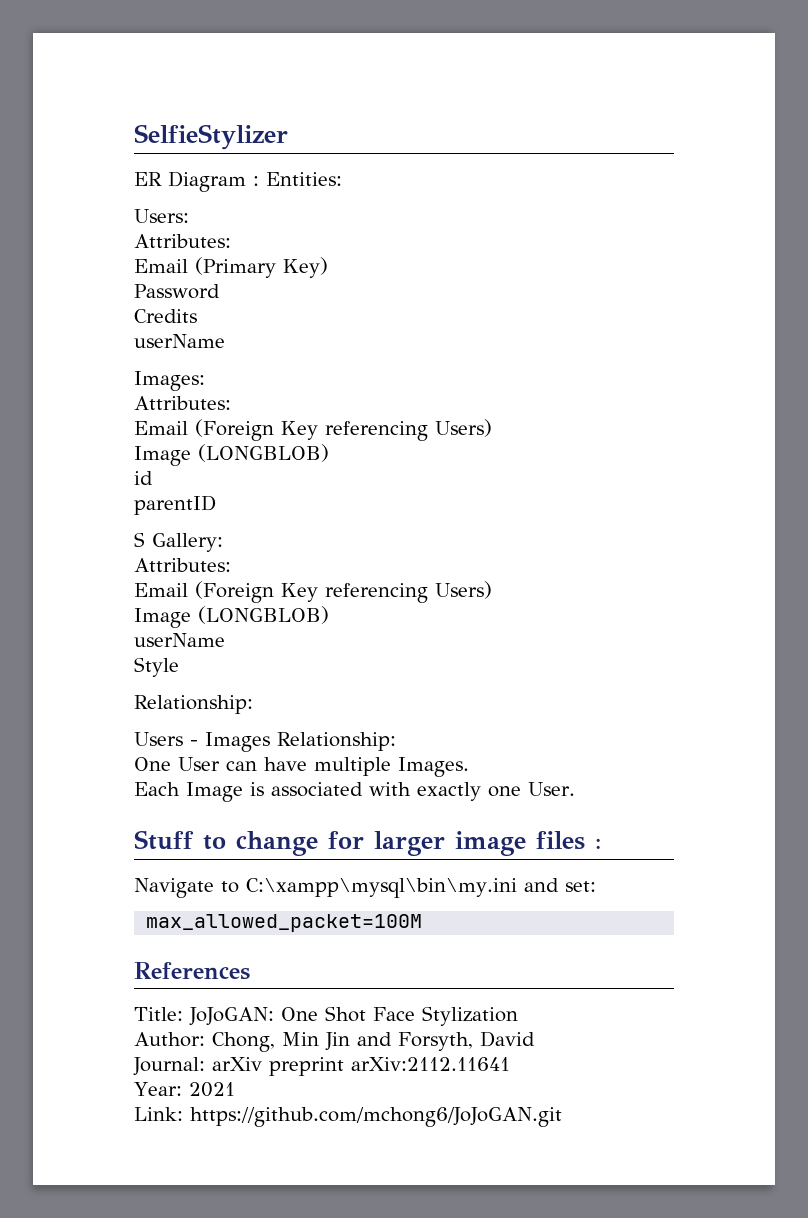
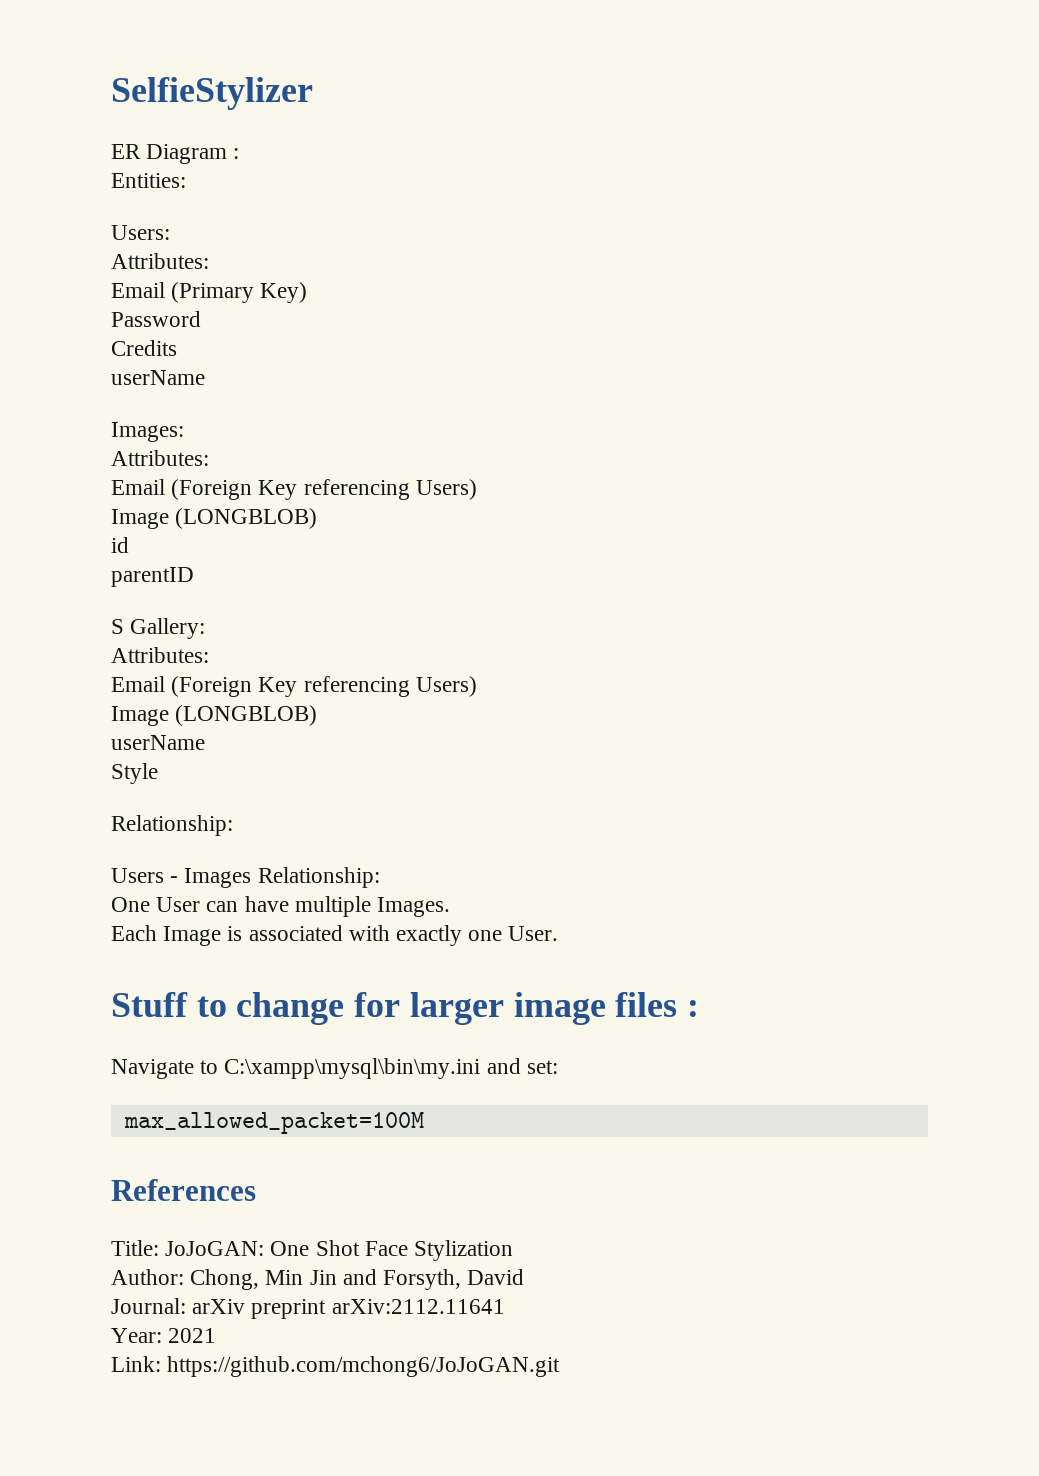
- ER Diagram : Entities:
+ ER Diagram :
+ Entities:

